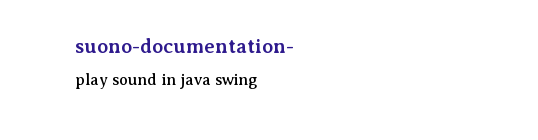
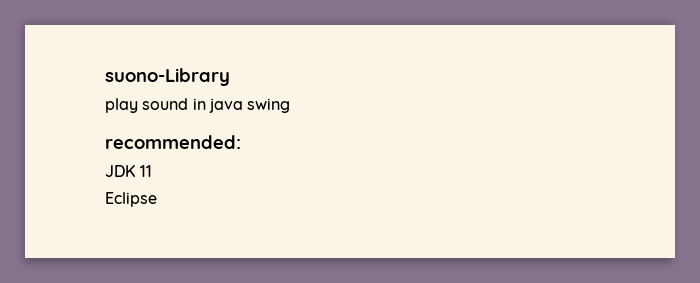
- suono-documentation-
+ suono-Library
+ recommended:
+ JDK 11
+ Eclipse

